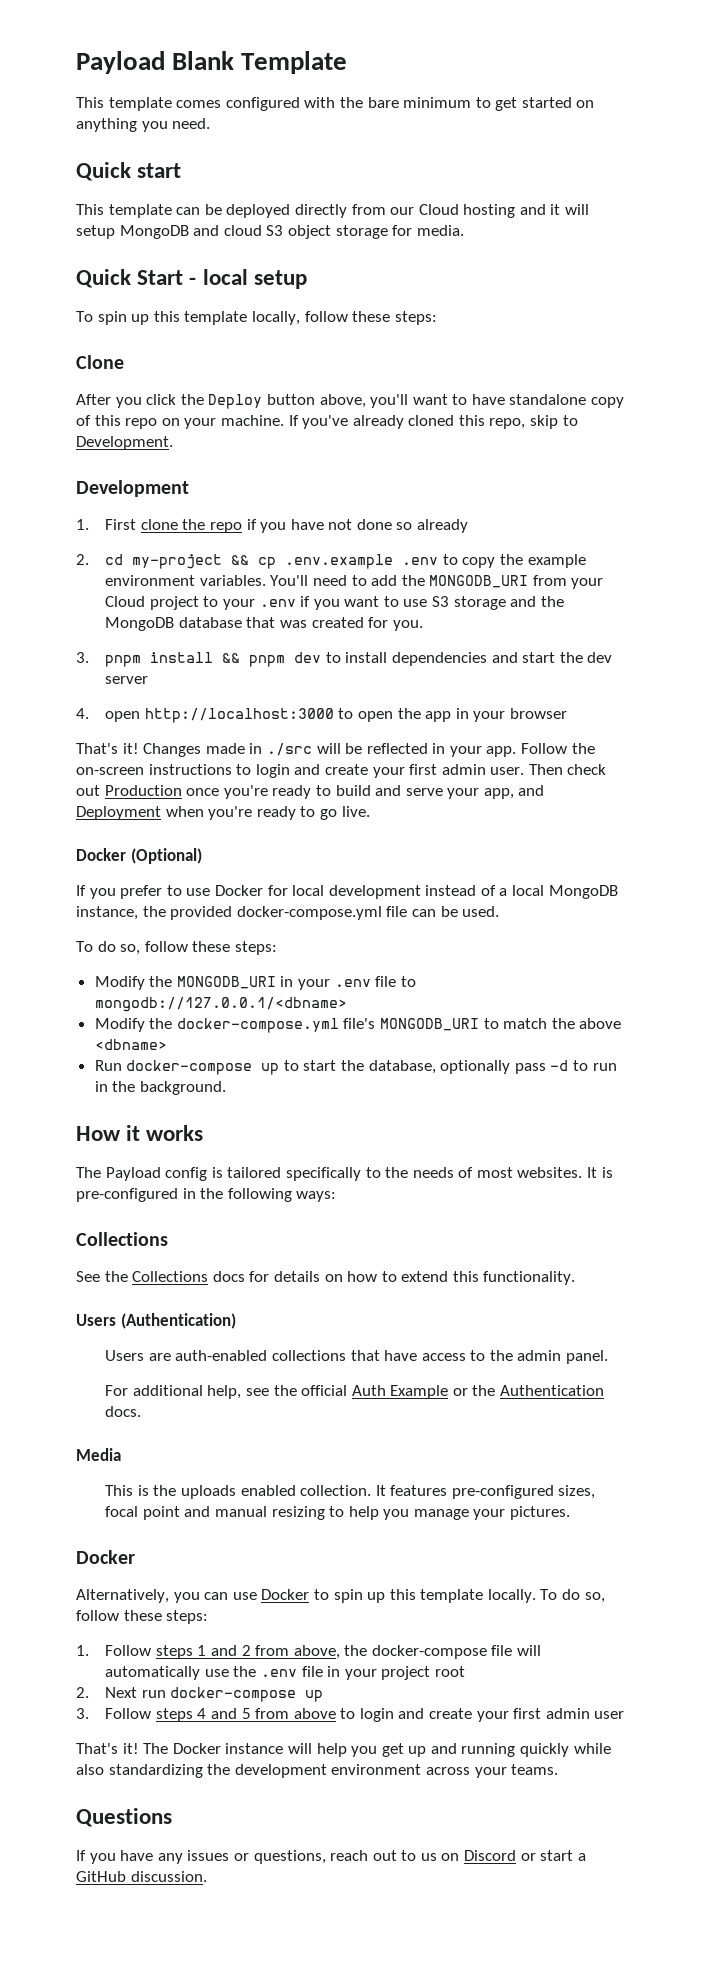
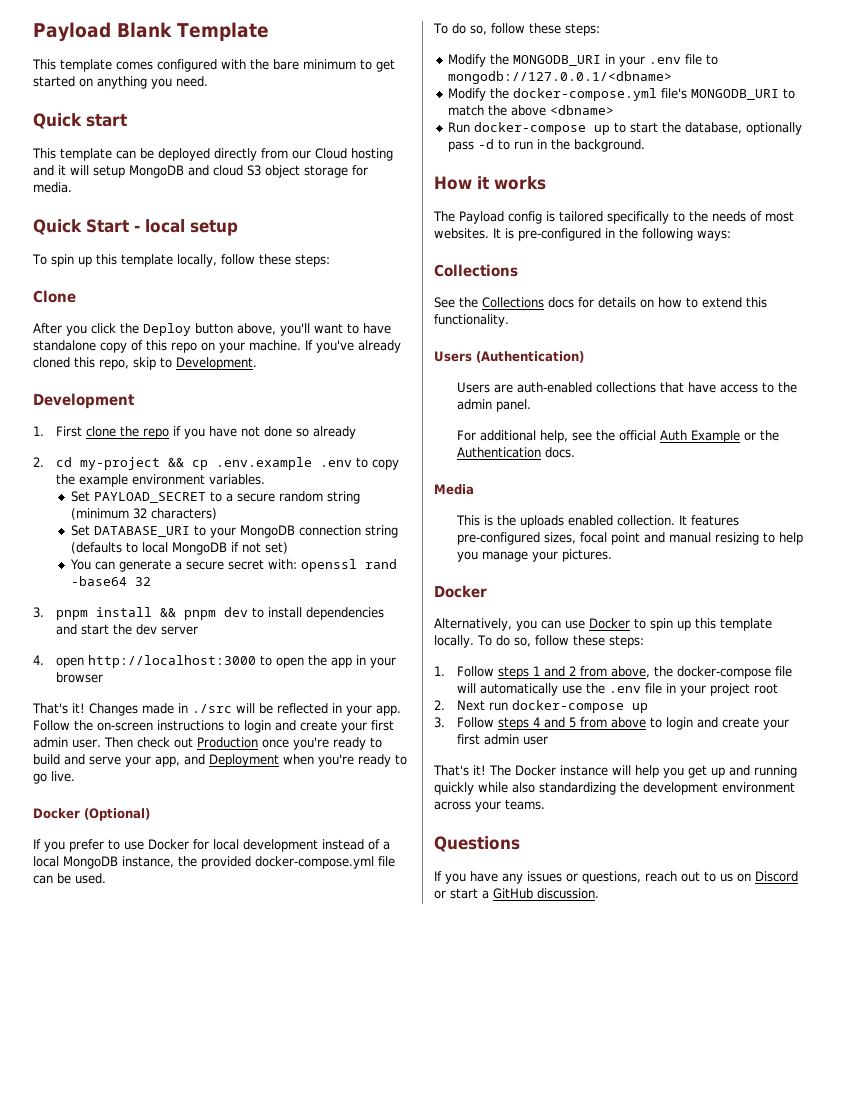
- 2. cd my-project && cp .env.example .env to copy the example environment variables. You'll need to add the MONGODB_URI from your Cloud project to your .env if you want to use S3 storage and the MongoDB database that was created for you.
+ 2. cd my-project && cp .env.example .env to copy the example environment variables.
+ Set PAYLOAD_SECRET to a secure random string (minimum 32 characters)
+ Set DATABASE_URI to your MongoDB connection string (defaults to local MongoDB if not set)
+ You can generate a secure secret with: openssl rand -base64 32

